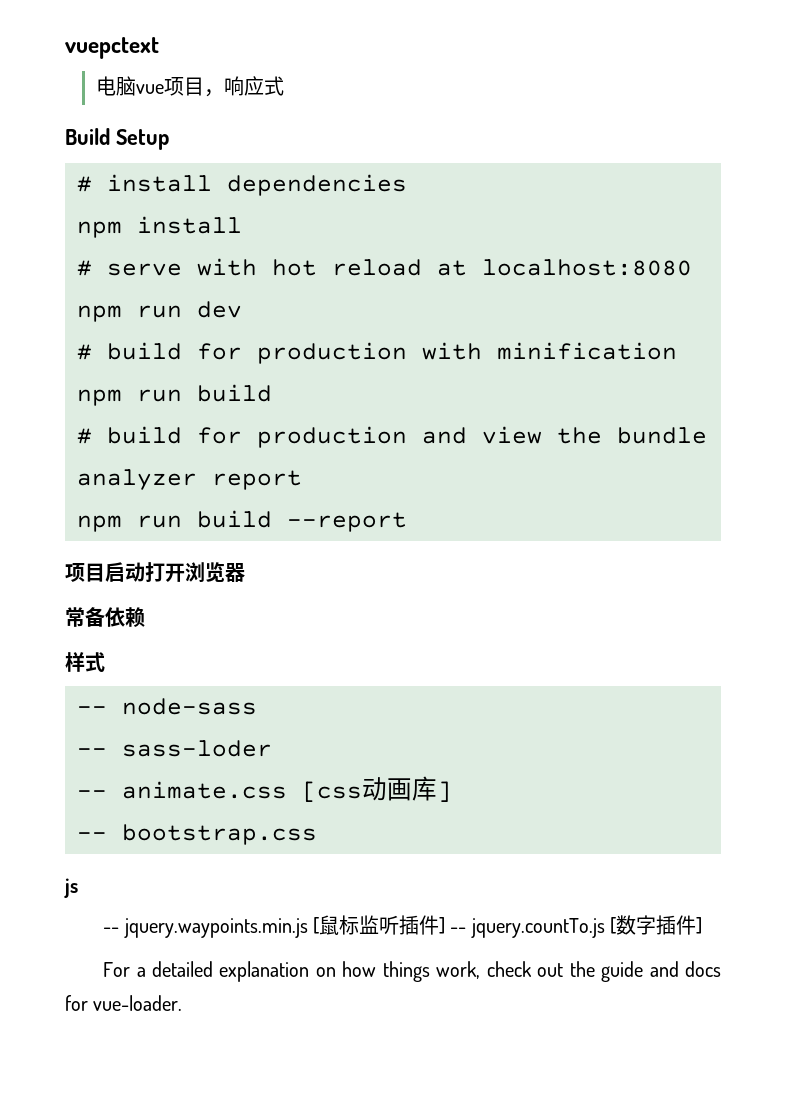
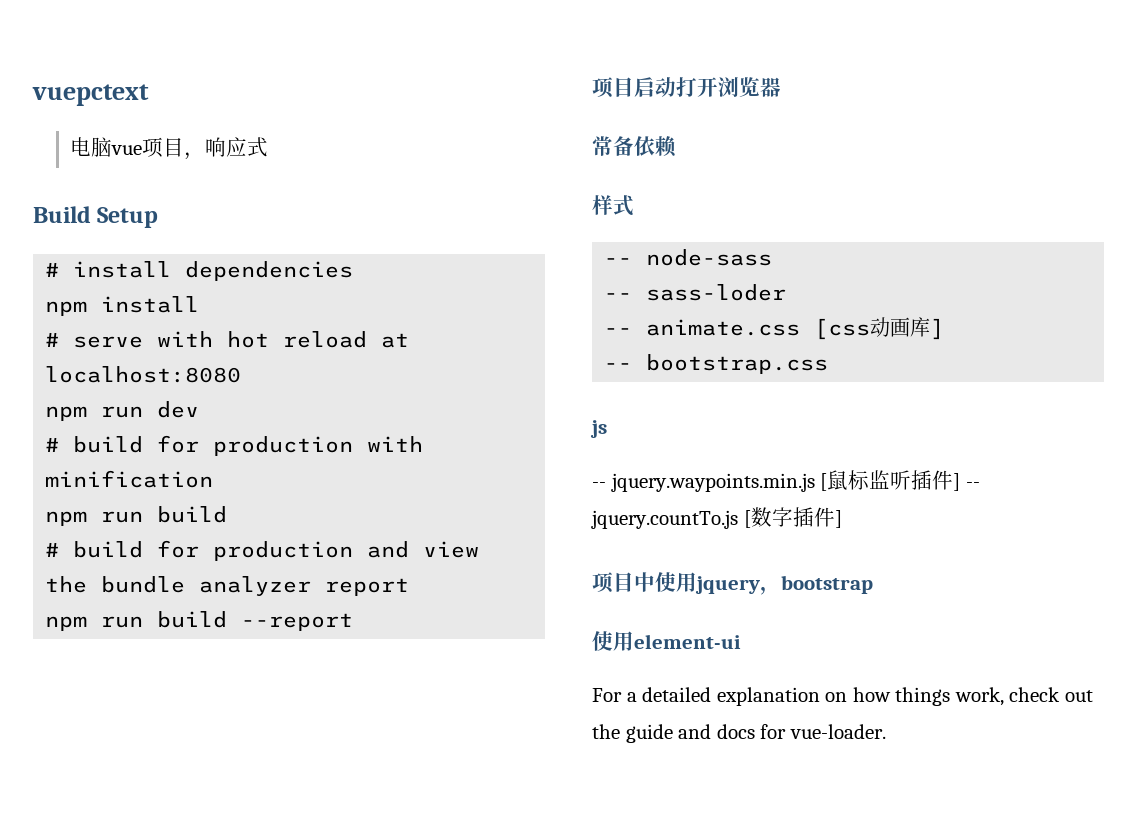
+ 项目中使用jquery，bootstrap
+ 使用element-ui

